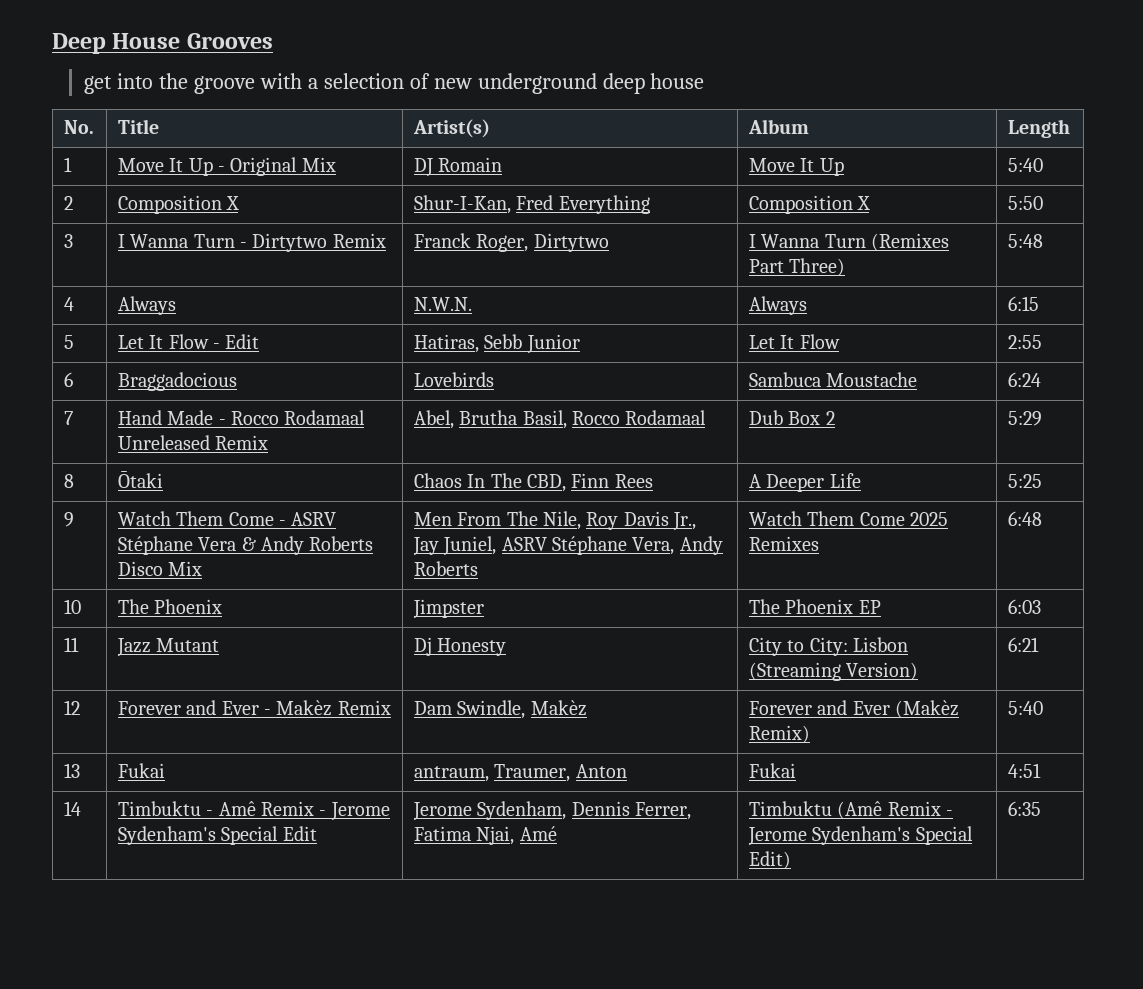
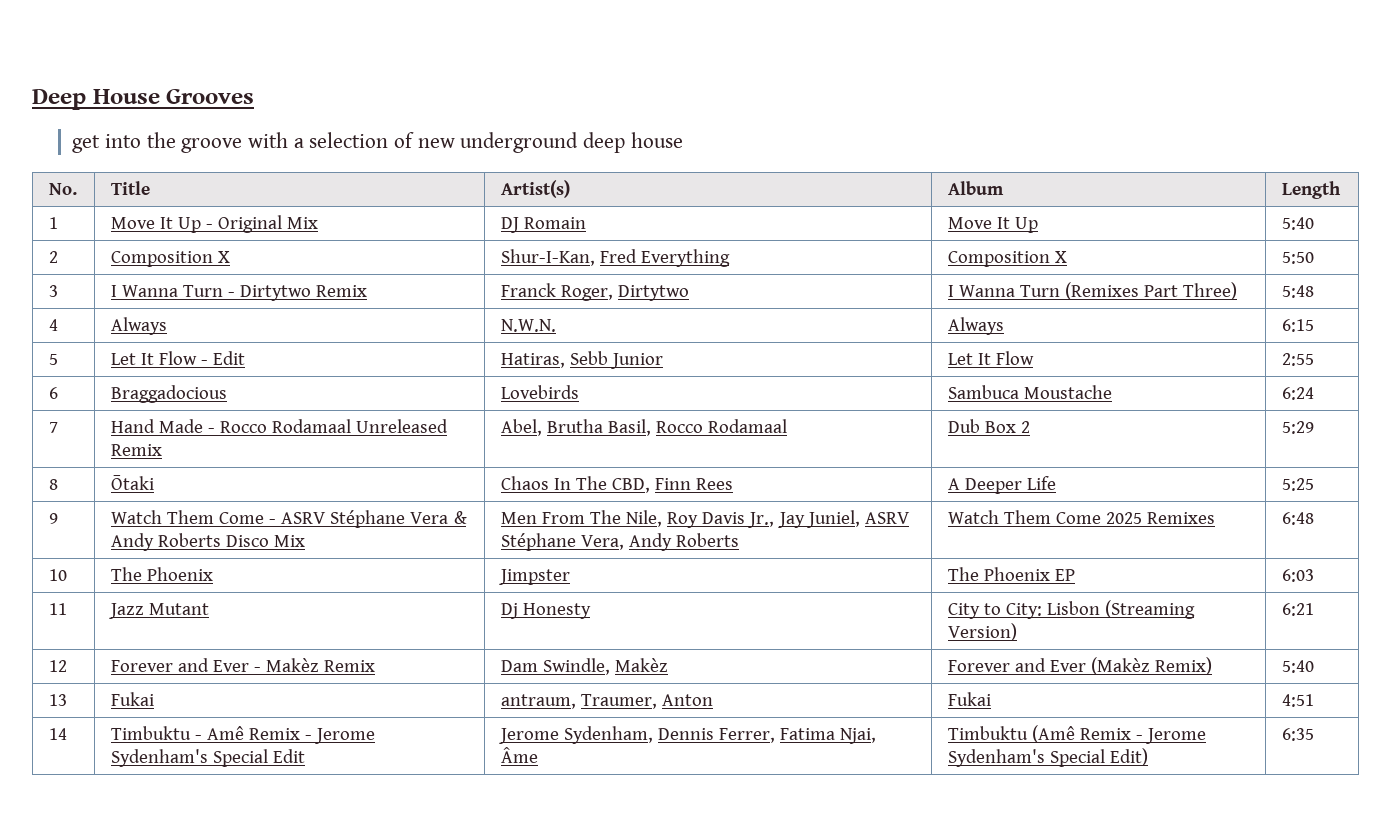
- 14 | Timbuktu - Amê Remix - Jerome Sydenham's Special Edit | Jerome Sydenham, Dennis Ferrer, Fatima Njai, Amé | Timbuktu (Amê Remix - Jerome Sydenham's Special Edit) | 6:35
+ 14 | Timbuktu - Amê Remix - Jerome Sydenham's Special Edit | Jerome Sydenham, Dennis Ferrer, Fatima Njai, Âme | Timbuktu (Amê Remix - Jerome Sydenham's Special Edit) | 6:35

